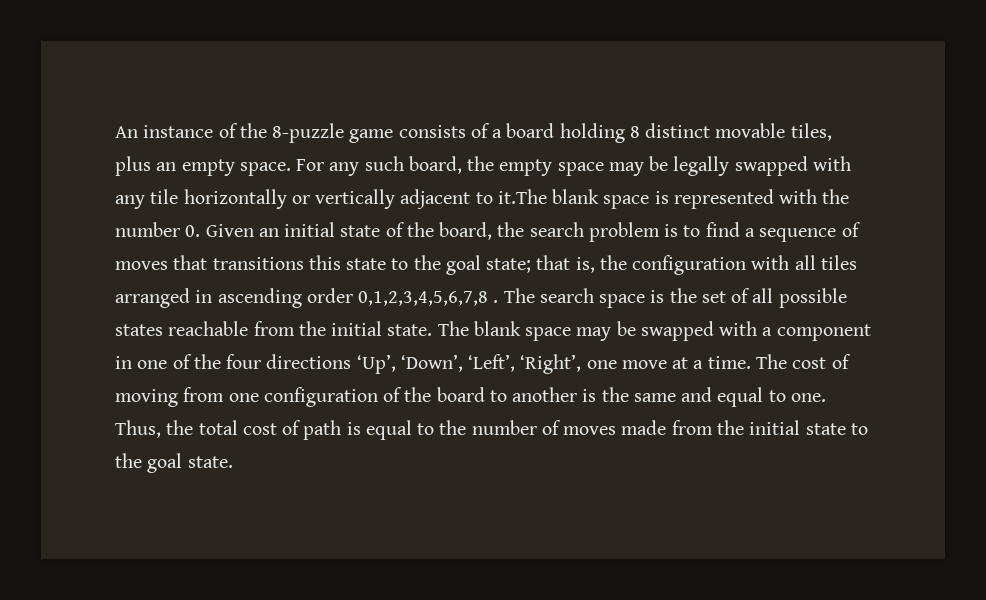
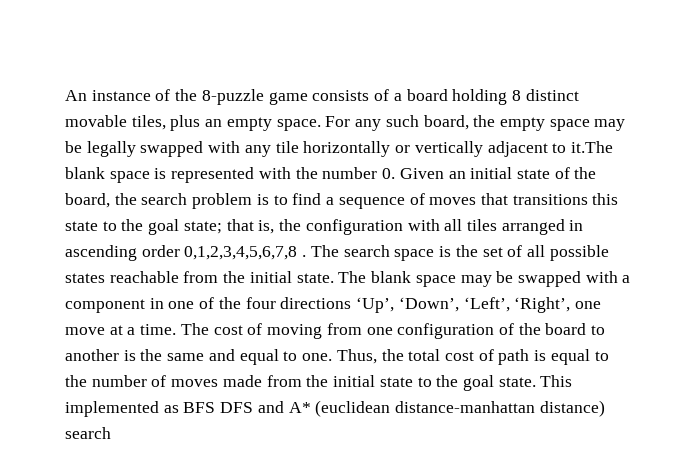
+ This implemented as BFS DFS and A* (euclidean distance-manhattan distance) search

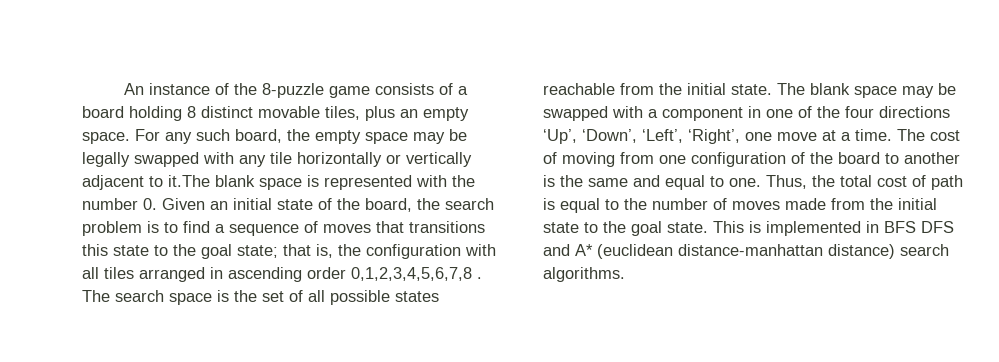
- This implemented as BFS DFS and A* (euclidean distance-manhattan distance) search
+ This is implemented in BFS DFS and A* (euclidean distance-manhattan distance) search algorithms.

